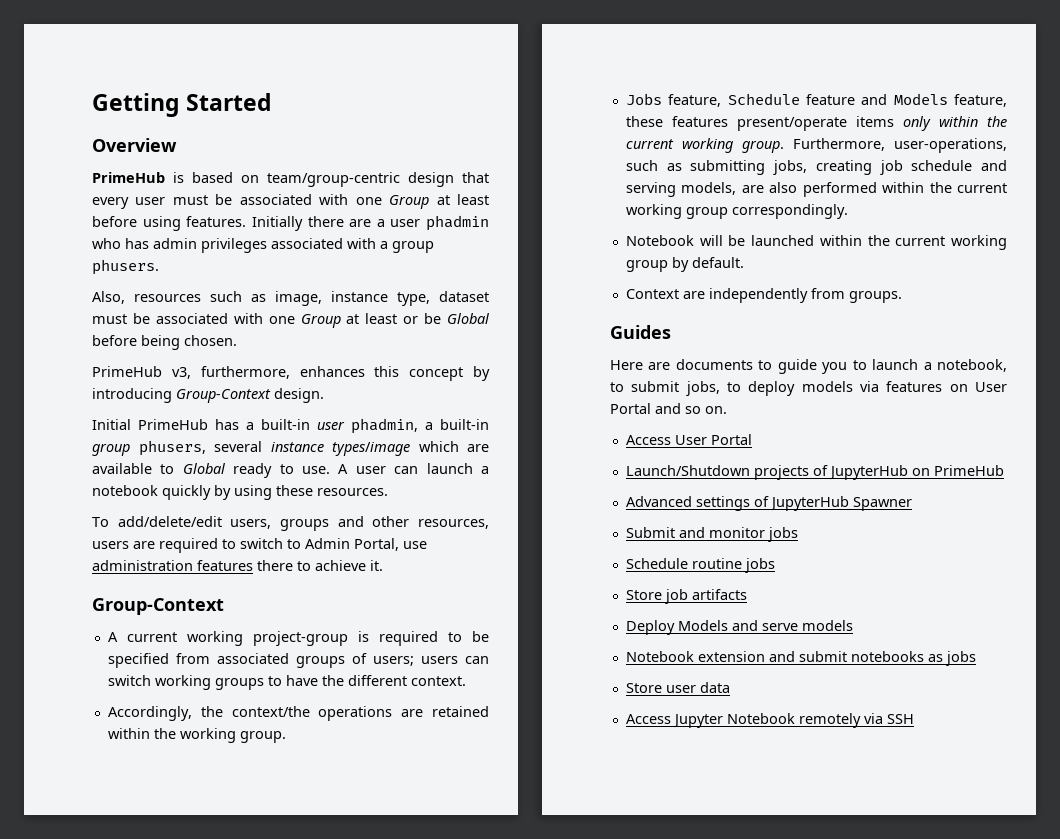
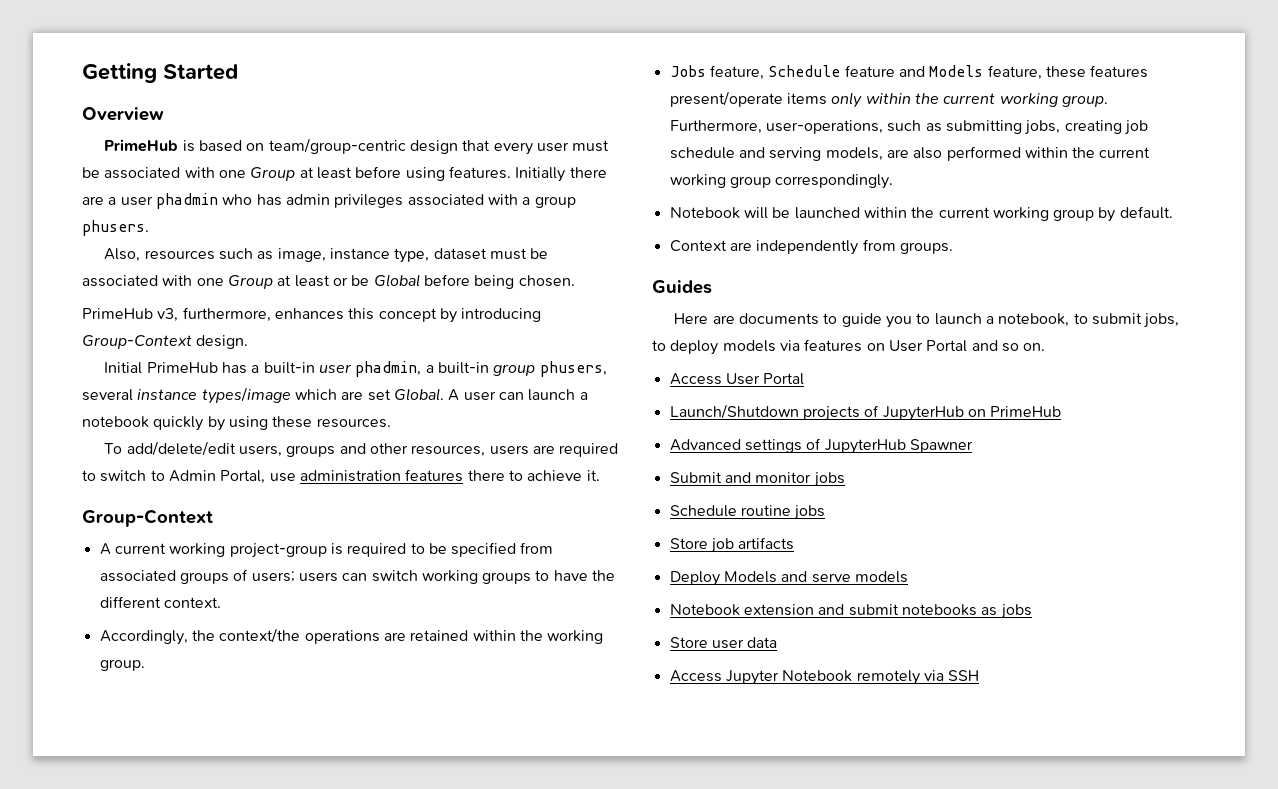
- Initial PrimeHub has a built-in user phadmin, a built-in group phusers, several instance types/image which are available to Global ready to use.
+ Initial PrimeHub has a built-in user phadmin, a built-in group phusers, several instance types/image which are set Global.

